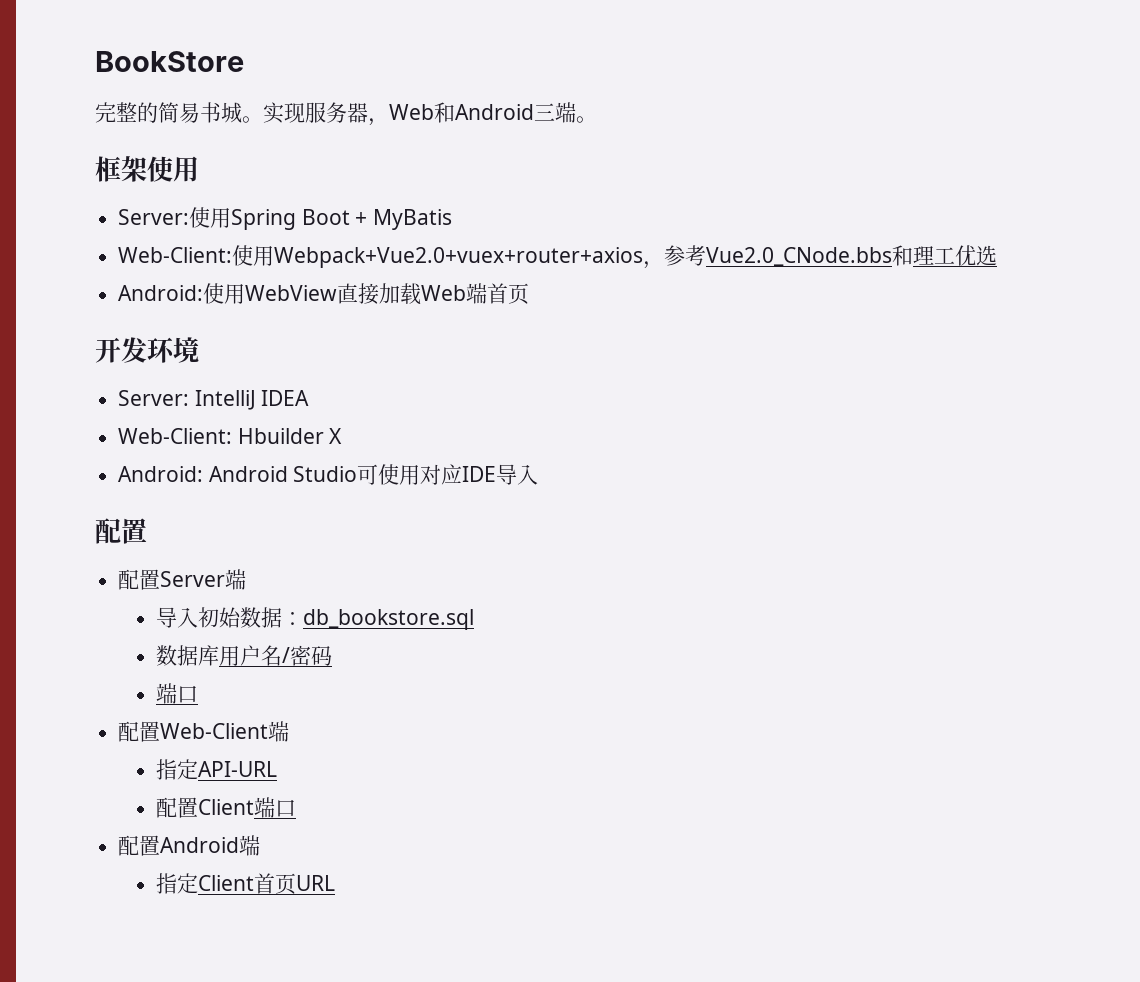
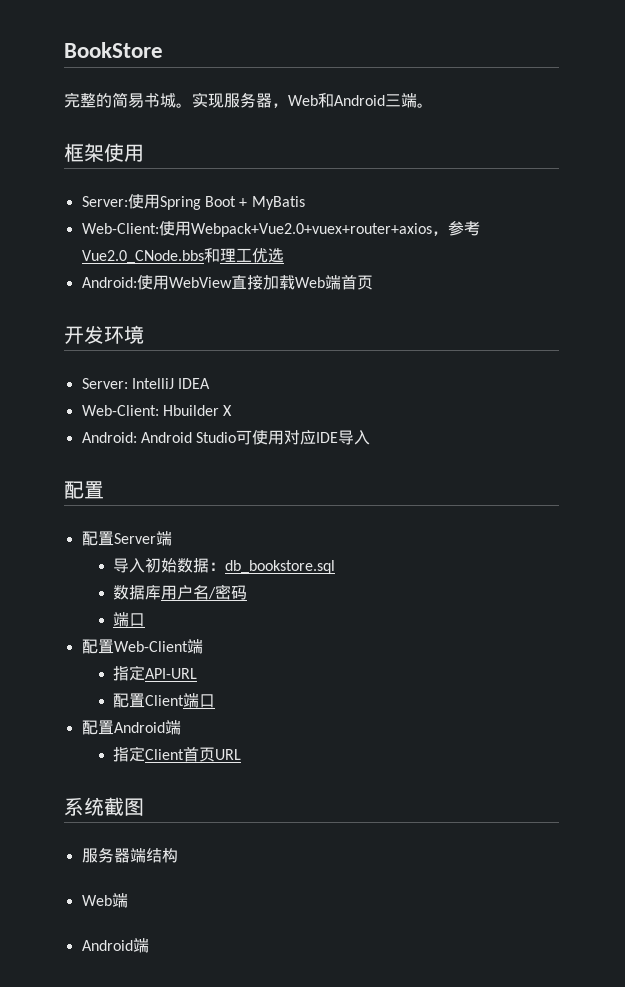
+ 系统截图
+ 服务器端结构
+ Web端
+ Android端

